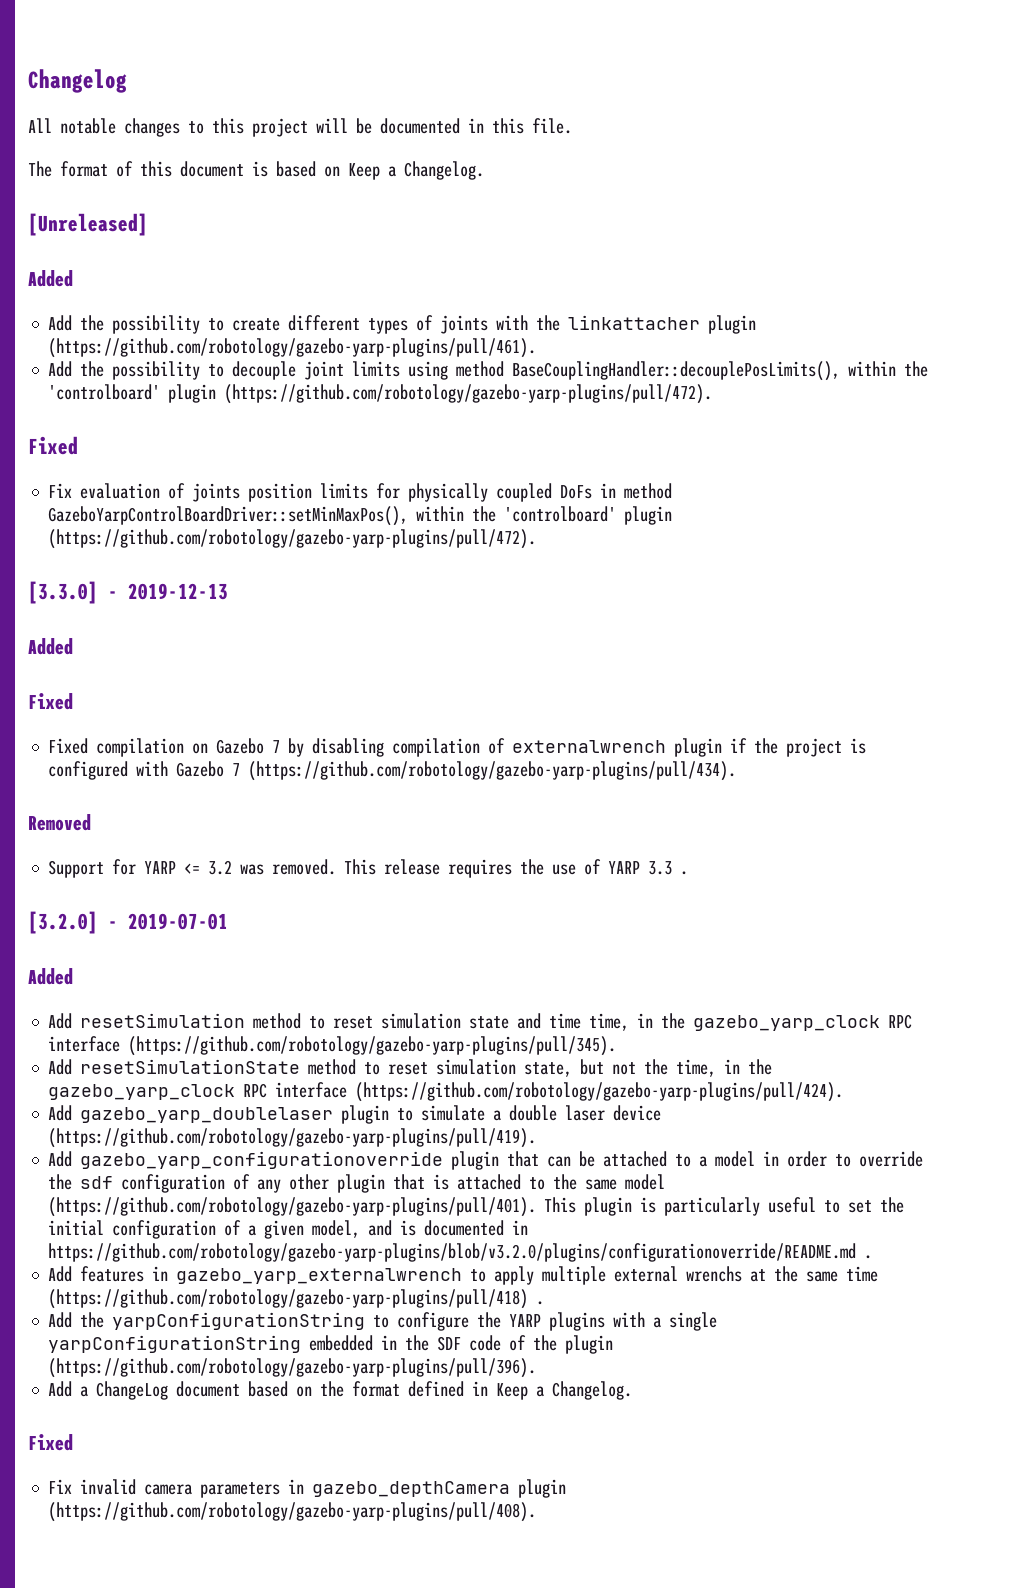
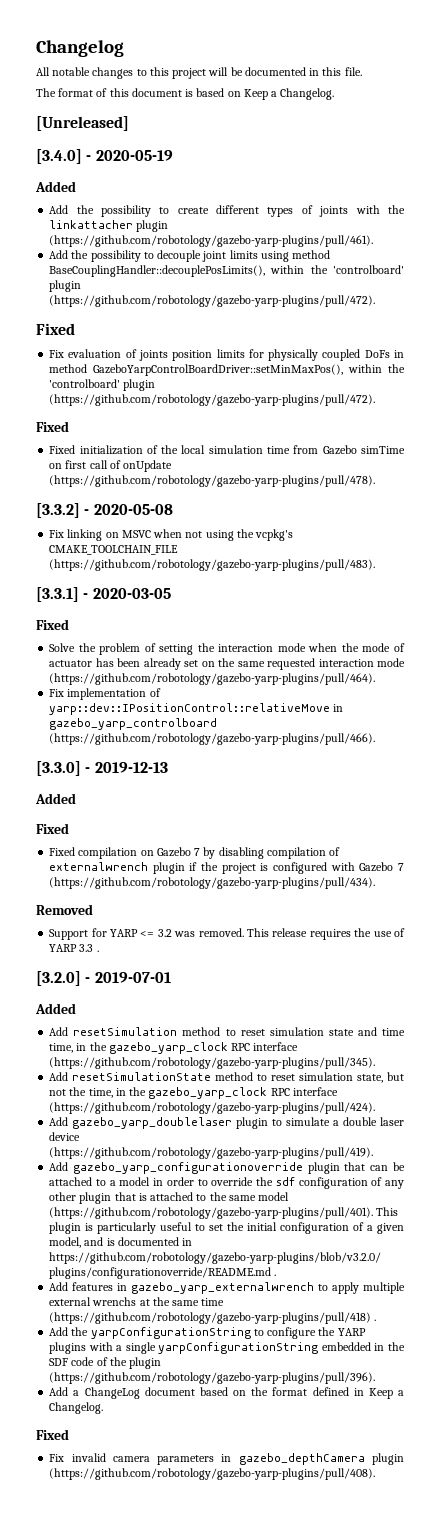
+ [3.4.0] - 2020-05-19
  Fix evaluation of joints position limits for physically coupled DoFs in method GazeboYarpControlBoardDriver::setMinMaxPos(), within the 'controlboard' plugin (https://github.com/robotology/gazebo-yarp-plugins/pull/472).
+ Fixed
+ Fixed initialization of the local simulation time from Gazebo simTime on first call of onUpdate (https://github.com/robotology/gazebo-yarp-plugins/pull/478).
+ [3.3.2] - 2020-05-08
+ Fix linking on MSVC when not using the vcpkg's CMAKE_TOOLCHAIN_FILE (https://github.com/robotology/gazebo-yarp-plugins/pull/483).
+ [3.3.1] - 2020-03-05
+ Fixed
+ Solve the problem of setting the interaction mode when the mode of actuator has been already set on the same requested interaction mode (https://github.com/robotology/gazebo-yarp-plugins/pull/464).
+ Fix implementation of yarp::dev::IPositionControl::relativeMove in gazebo_yarp_controlboard (https://github.com/robotology/gazebo-yarp-plugins/pull/466).

